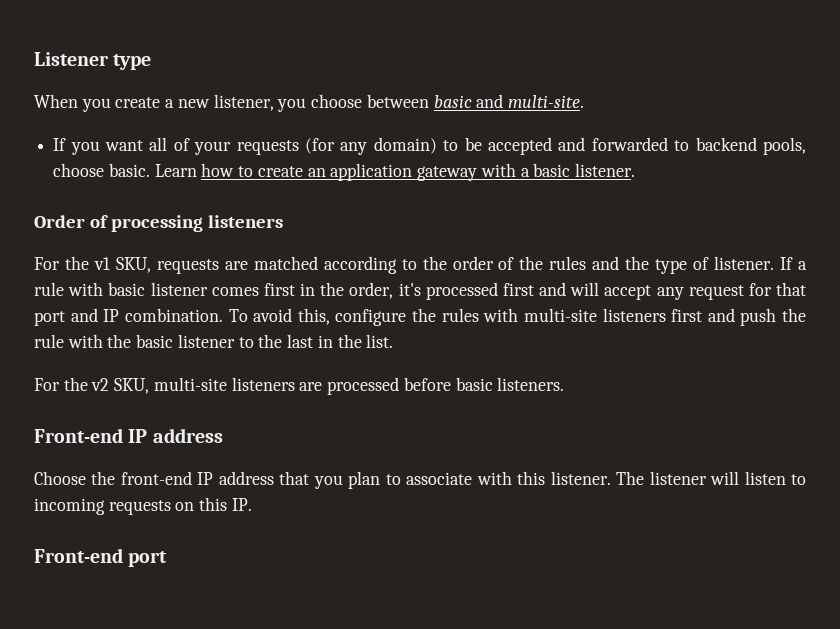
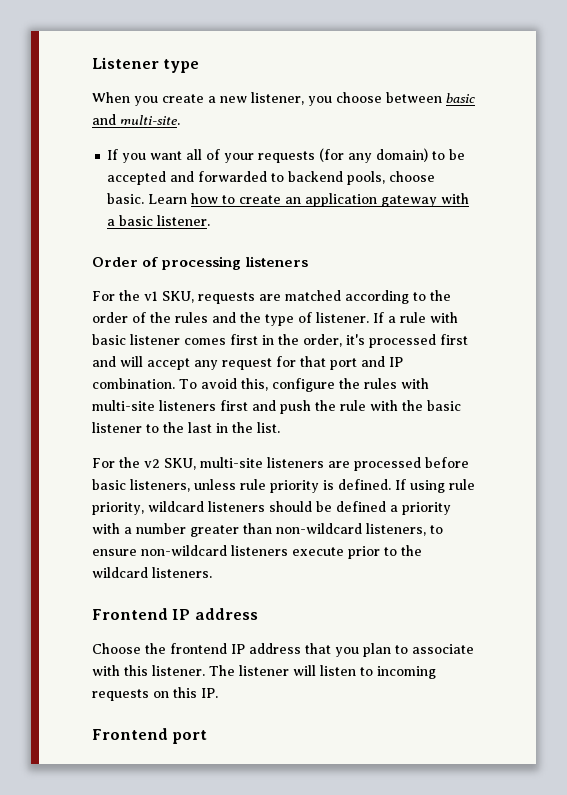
- For the v2 SKU, multi-site listeners are processed before basic listeners.
+ For the v2 SKU, multi-site listeners are processed before basic listeners, unless rule priority is defined. If using rule priority, wildcard listeners should be defined a priority with a number greater than non-wildcard listeners, to ensure non-wildcard listeners execute prior to the wildcard listeners.
- Front-end IP address
+ Frontend IP address
- Choose the front-end IP address that you plan to associate with this listener.
+ Choose the frontend IP address that you plan to associate with this listener.
- Front-end port
+ Frontend port

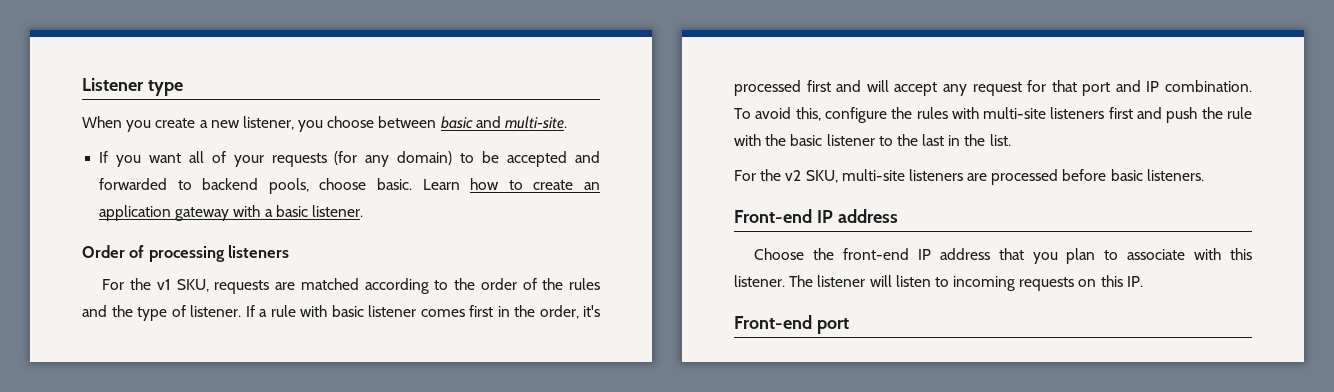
- For the v2 SKU, multi-site listeners are processed before basic listeners, unless rule priority is defined. If using rule priority, wildcard listeners should be defined a priority with a number greater than non-wildcard listeners, to ensure non-wildcard listeners execute prior to the wildcard listeners.
+ For the v2 SKU, multi-site listeners are processed before basic listeners.
- Frontend IP address
+ Front-end IP address
- Choose the frontend IP address that you plan to associate with this listener.
+ Choose the front-end IP address that you plan to associate with this listener.
- Frontend port
+ Front-end port

